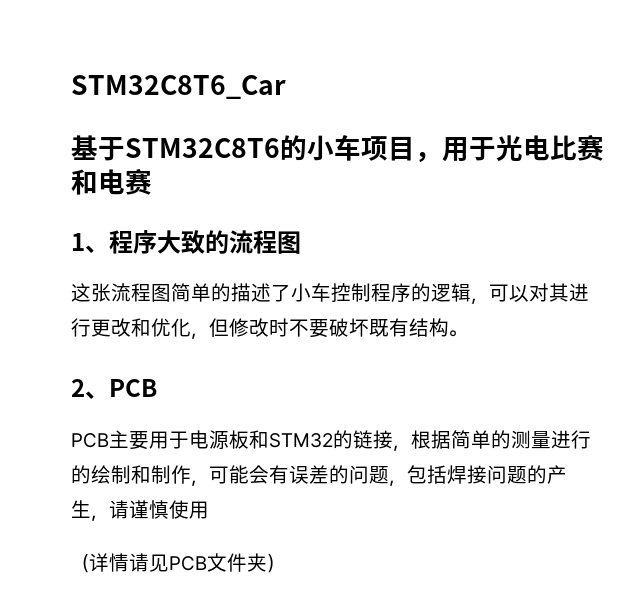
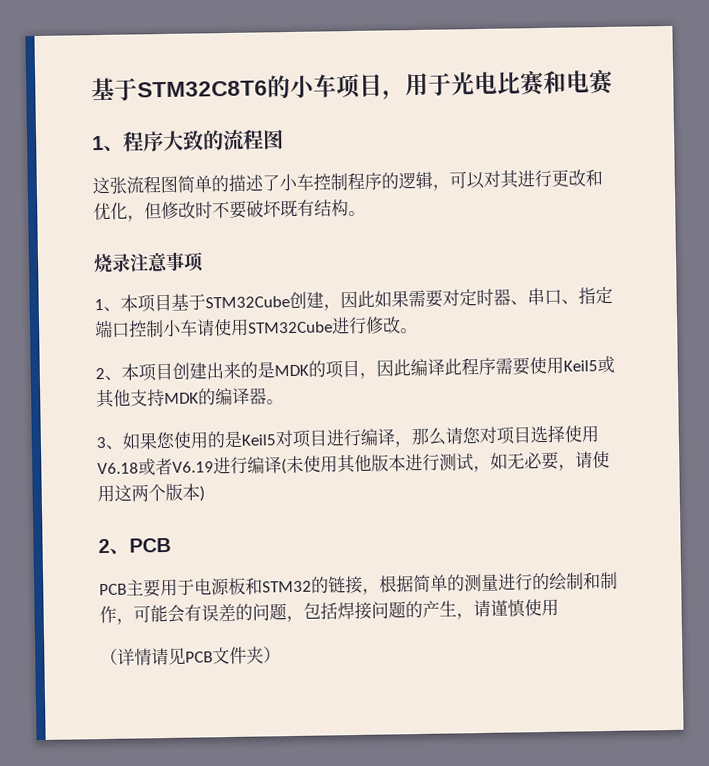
- STM32C8T6_Car
+ 烧录注意事项
+ 1、本项目基于STM32Cube创建，因此如果需要对定时器、串口、指定端口控制小车请使用STM32Cube进行修改。
+ 2、本项目创建出来的是MDK的项目，因此编译此程序需要使用Keil5或其他支持MDK的编译器。
+ 3、如果您使用的是Keil5对项目进行编译，那么请您对项目选择使用V6.18或者V6.19进行编译(未使用其他版本进行测试，如无必要，请使用这两个版本)

